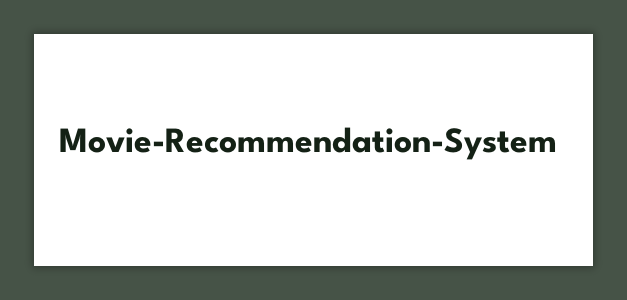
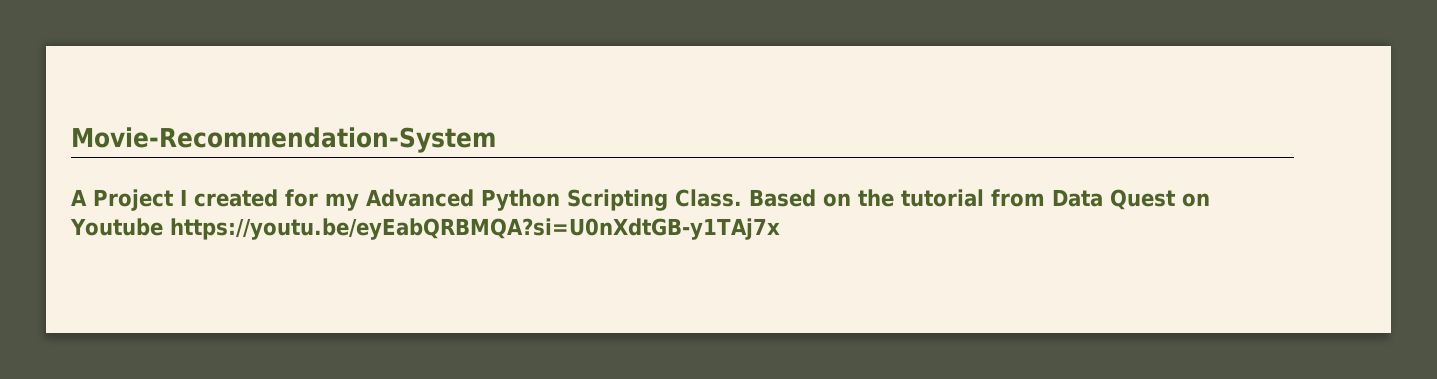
+ A Project I created for my Advanced Python Scripting Class. Based on the tutorial from Data Quest on Youtube https://youtu.be/eyEabQRBMQA?si=U0nXdtGB-y1TAj7x

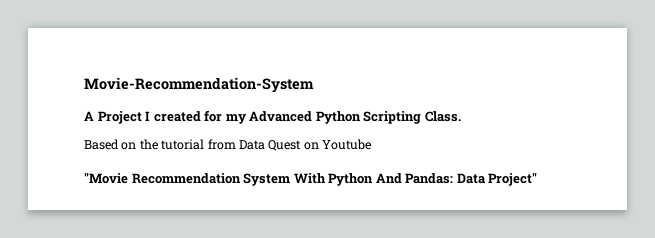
- A Project I created for my Advanced Python Scripting Class. Based on the tutorial from Data Quest on Youtube https://youtu.be/eyEabQRBMQA?si=U0nXdtGB-y1TAj7x
+ A Project I created for my Advanced Python Scripting Class.
+ Based on the tutorial from Data Quest on Youtube
+ "Movie Recommendation System With Python And Pandas: Data Project"

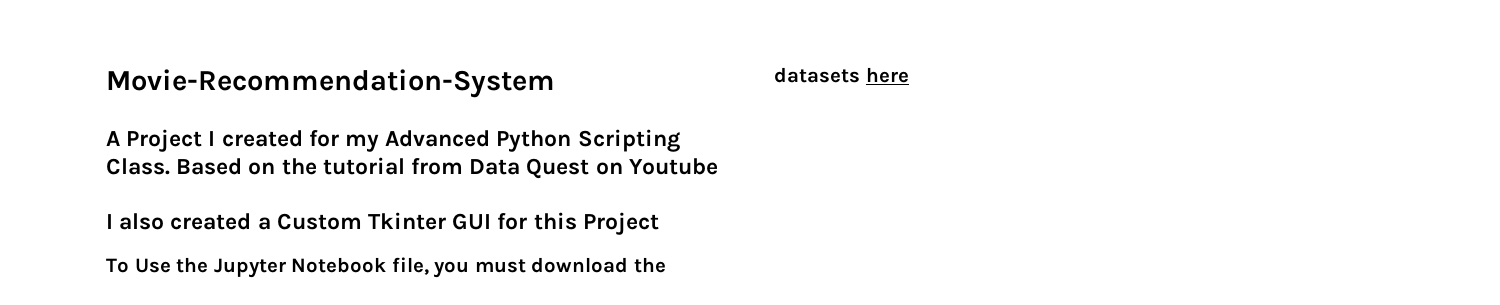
- A Project I created for my Advanced Python Scripting Class.
- Based on the tutorial from Data Quest on Youtube
+ A Project I created for my Advanced Python Scripting Class. Based on the tutorial from Data Quest on Youtube
- "Movie Recommendation System With Python And Pandas: Data Project"
+ I also created a Custom Tkinter GUI for this Project
+ To Use the Jupyter Notebook file, you must download the datasets here

